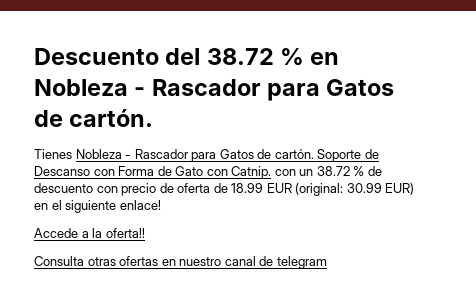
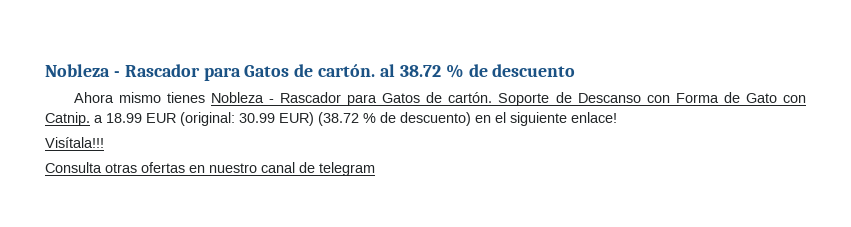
- Descuento del 38.72 % en Nobleza - Rascador para Gatos de cartón.
- Tienes Nobleza - Rascador para Gatos de cartón.
+ Nobleza - Rascador para Gatos de cartón. al 38.72 % de descuento
+ Ahora mismo tienes Nobleza - Rascador para Gatos de cartón.
- Soporte de Descanso con Forma de Gato con Catnip. con un 38.72 % de descuento con precio de oferta de 18.99 EUR (original: 30.99 EUR) en el siguiente enlace!
+ Soporte de Descanso con Forma de Gato con Catnip. a 18.99 EUR (original: 30.99 EUR) (38.72 % de descuento) en el siguiente enlace!
- Accede a la oferta!!
+ Visítala!!!

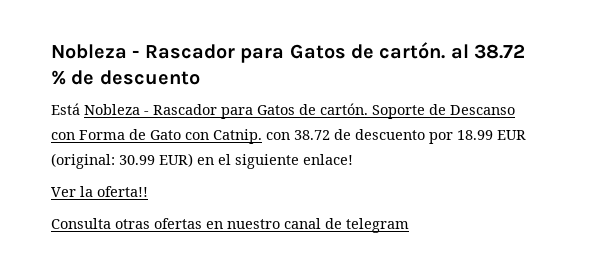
- Ahora mismo tienes Nobleza - Rascador para Gatos de cartón.
+ Está Nobleza - Rascador para Gatos de cartón.
- Soporte de Descanso con Forma de Gato con Catnip. a 18.99 EUR (original: 30.99 EUR) (38.72 % de descuento) en el siguiente enlace!
+ Soporte de Descanso con Forma de Gato con Catnip. con 38.72 de descuento por 18.99 EUR (original: 30.99 EUR) en el siguiente enlace!
- Visítala!!!
+ Ver la oferta!!

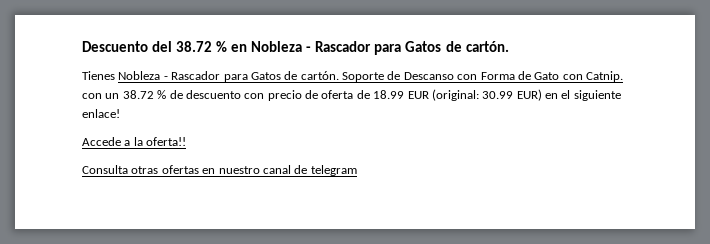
- Nobleza - Rascador para Gatos de cartón. al 38.72 % de descuento
- Está Nobleza - Rascador para Gatos de cartón.
+ Descuento del 38.72 % en Nobleza - Rascador para Gatos de cartón.
+ Tienes Nobleza - Rascador para Gatos de cartón.
- Soporte de Descanso con Forma de Gato con Catnip. con 38.72 de descuento por 18.99 EUR (original: 30.99 EUR) en el siguiente enlace!
+ Soporte de Descanso con Forma de Gato con Catnip. con un 38.72 % de descuento con precio de oferta de 18.99 EUR (original: 30.99 EUR) en el siguiente enlace!
- Ver la oferta!!
+ Accede a la oferta!!

